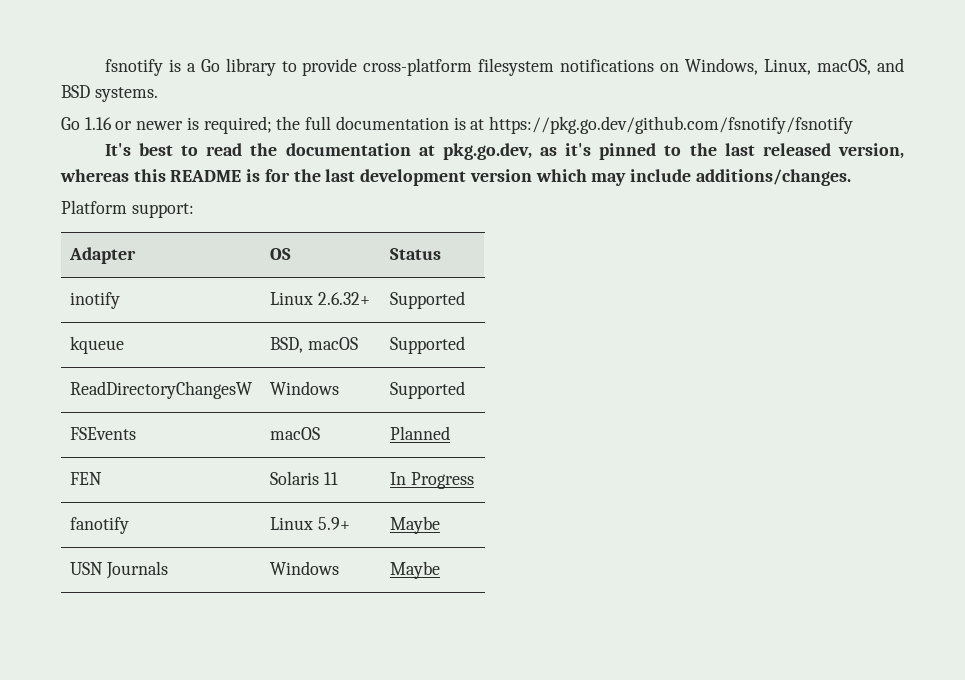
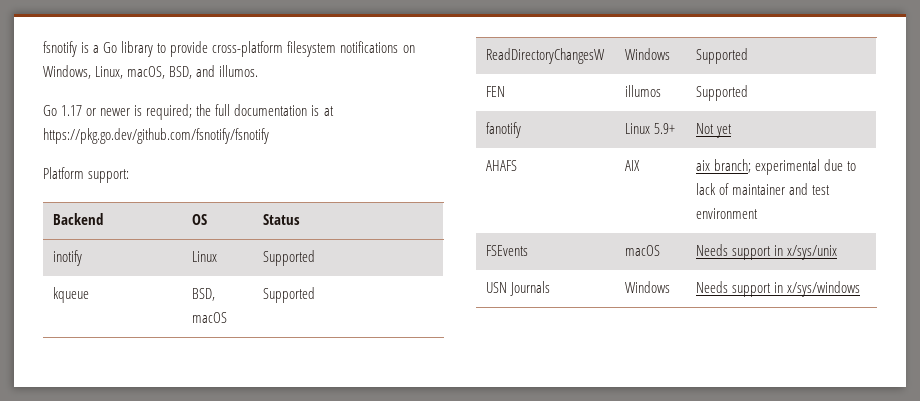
- fsnotify is a Go library to provide cross-platform filesystem notifications on Windows, Linux, macOS, and BSD systems.
- Go 1.16 or newer is required; the full documentation is at https://pkg.go.dev/github.com/fsnotify/fsnotify
+ fsnotify is a Go library to provide cross-platform filesystem notifications on Windows, Linux, macOS, BSD, and illumos.
+ Go 1.17 or newer is required; the full documentation is at https://pkg.go.dev/github.com/fsnotify/fsnotify
- It's best to read the documentation at pkg.go.dev, as it's pinned to the last released version, whereas this README is for the last development version which may include additions/changes.
- Adapter | OS | Status
+ Backend | OS | Status
- inotify | Linux 2.6.32+ | Supported
+ inotify | Linux | Supported
- FSEvents | macOS | Planned
- FEN | Solaris 11 | In Progress
- fanotify | Linux 5.9+ | Maybe
+ FEN | illumos | Supported
+ fanotify | Linux 5.9+ | Not yet
+ AHAFS | AIX | aix branch; experimental due to lack of maintainer and test environment
+ FSEvents | macOS | Needs support in x/sys/unix
- USN Journals | Windows | Maybe
+ USN Journals | Windows | Needs support in x/sys/windows

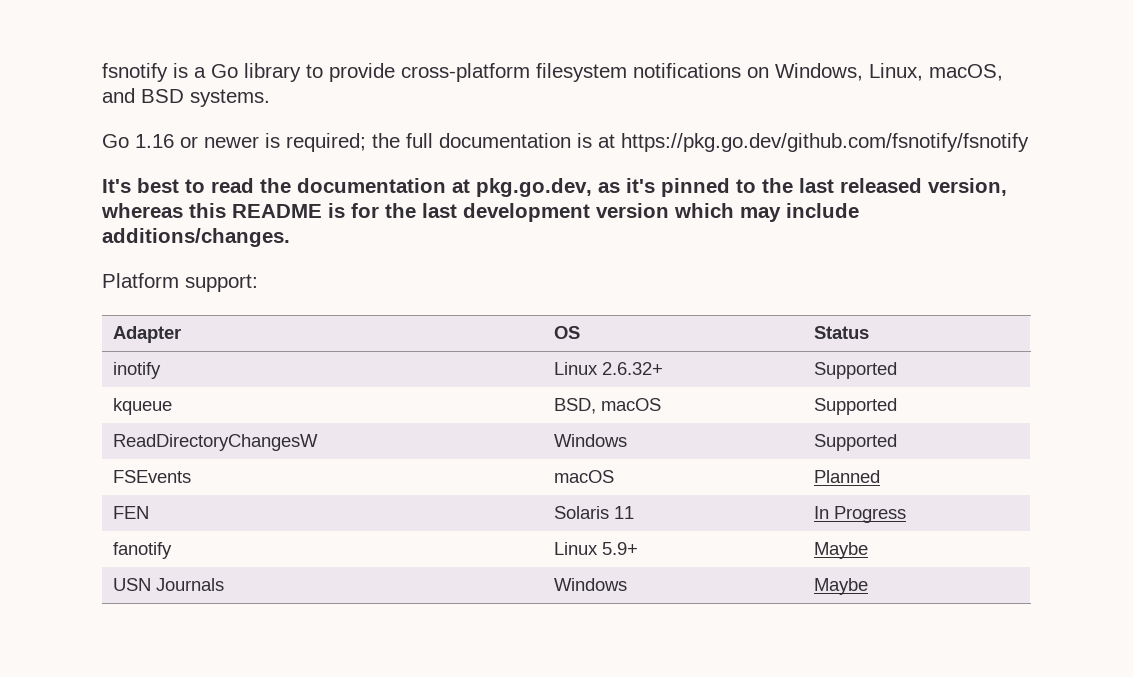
- fsnotify is a Go library to provide cross-platform filesystem notifications on Windows, Linux, macOS, BSD, and illumos.
- Go 1.17 or newer is required; the full documentation is at https://pkg.go.dev/github.com/fsnotify/fsnotify
+ fsnotify is a Go library to provide cross-platform filesystem notifications on Windows, Linux, macOS, and BSD systems.
+ Go 1.16 or newer is required; the full documentation is at https://pkg.go.dev/github.com/fsnotify/fsnotify
+ It's best to read the documentation at pkg.go.dev, as it's pinned to the last released version, whereas this README is for the last development version which may include additions/changes.
- Backend | OS | Status
+ Adapter | OS | Status
- inotify | Linux | Supported
+ inotify | Linux 2.6.32+ | Supported
- FEN | illumos | Supported
- fanotify | Linux 5.9+ | Not yet
- AHAFS | AIX | aix branch; experimental due to lack of maintainer and test environment
- FSEvents | macOS | Needs support in x/sys/unix
+ FSEvents | macOS | Planned
+ FEN | Solaris 11 | In Progress
+ fanotify | Linux 5.9+ | Maybe
- USN Journals | Windows | Needs support in x/sys/windows
+ USN Journals | Windows | Maybe

